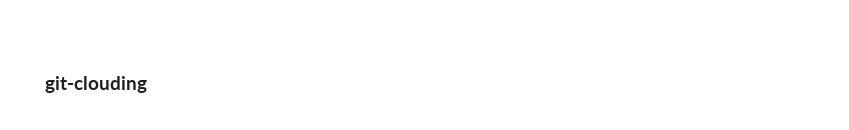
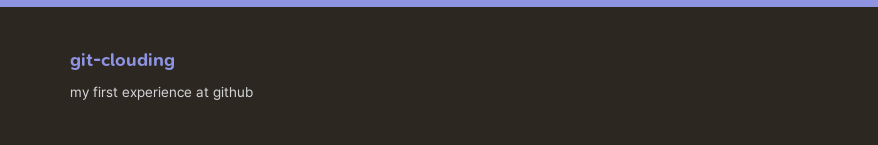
+ my first experience at github

